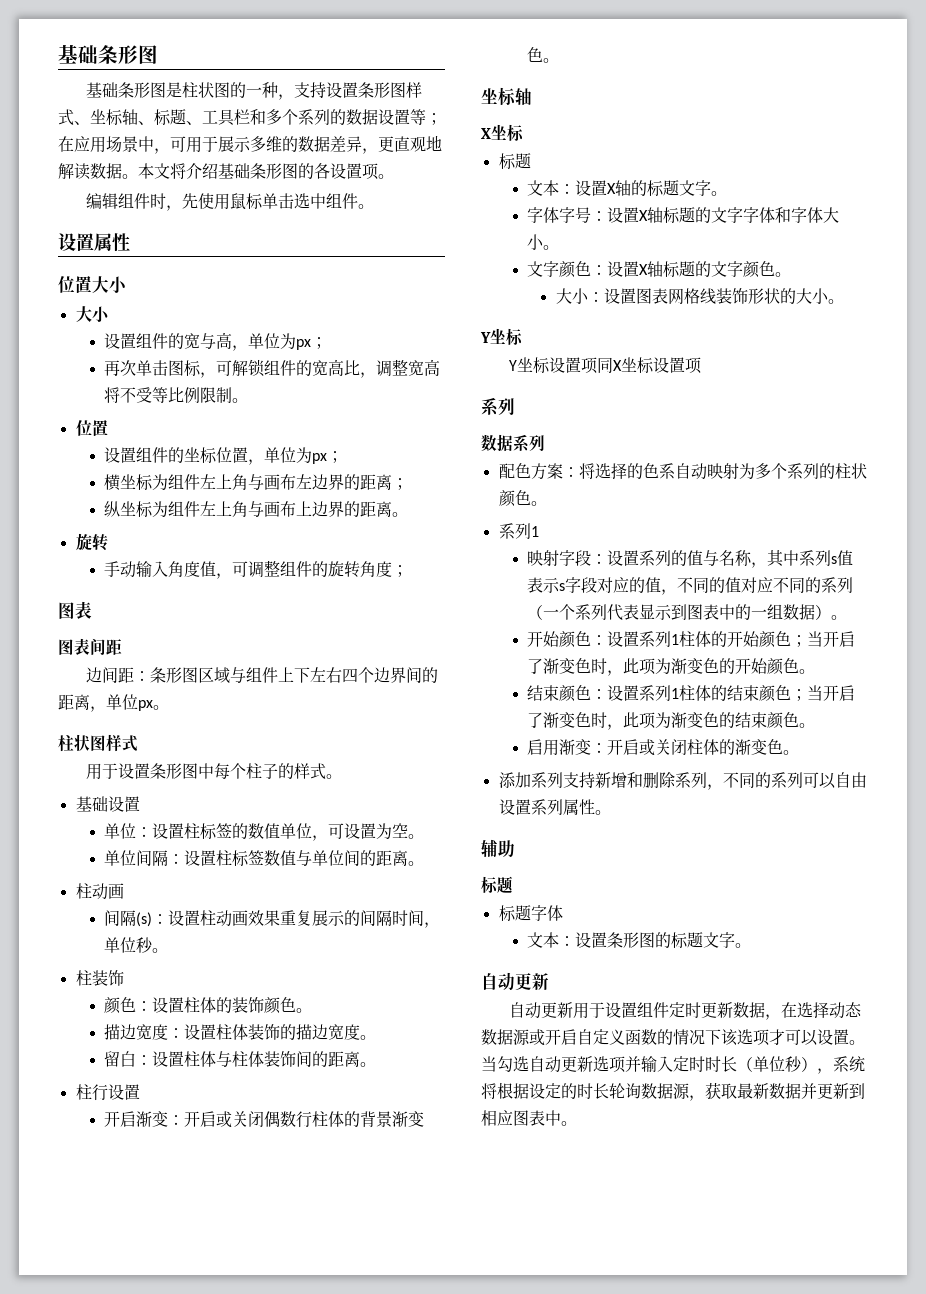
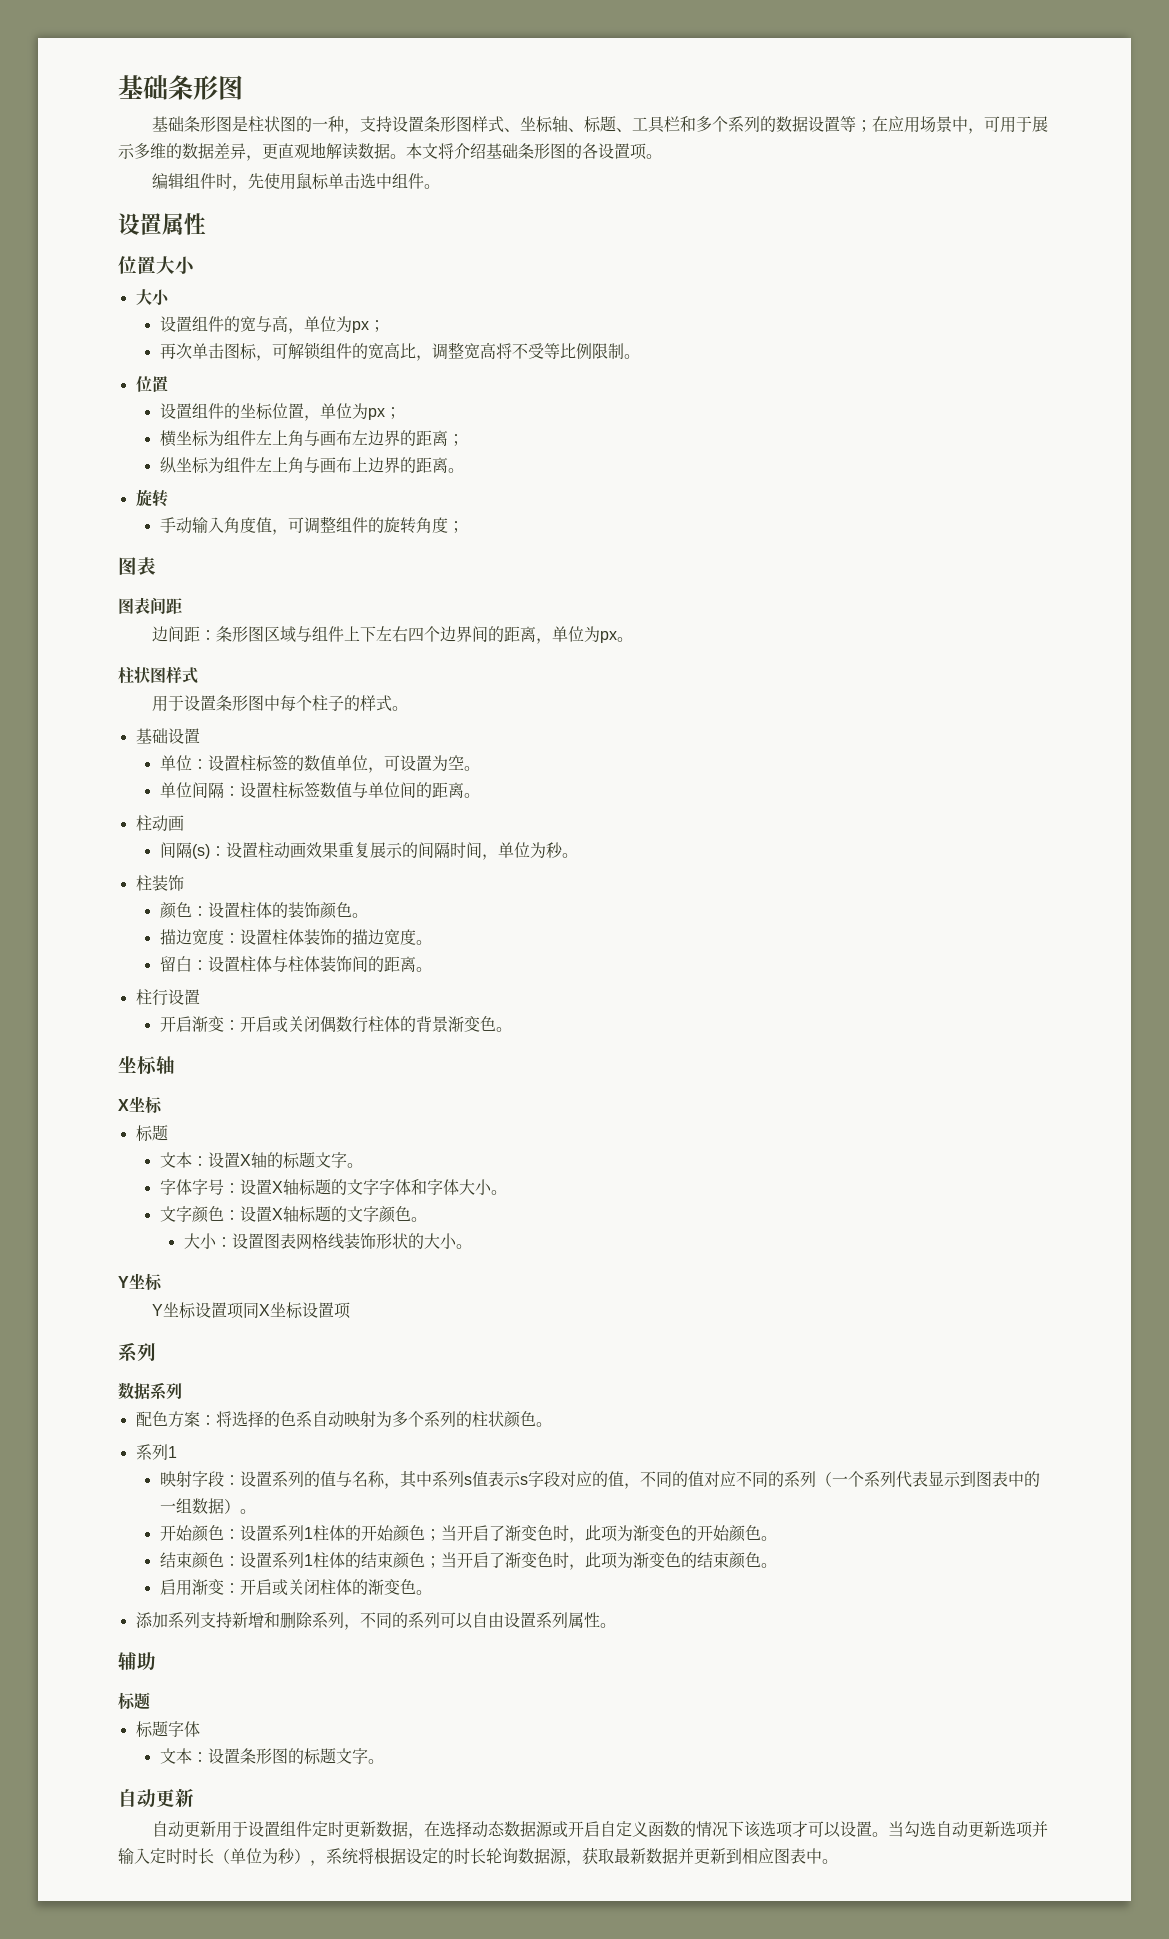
- 边间距：条形图区域与组件上下左右四个边界间的距离，单位px。
+ 边间距：条形图区域与组件上下左右四个边界间的距离，单位为px。
- 间隔(s)：设置柱动画效果重复展示的间隔时间，单位秒。
+ 间隔(s)：设置柱动画效果重复展示的间隔时间，单位为秒。
- 当勾选自动更新选项并输入定时时长（单位秒），系统将根据设定的时长轮询数据源，获取最新数据并更新到相应图表中。
+ 当勾选自动更新选项并输入定时时长（单位为秒），系统将根据设定的时长轮询数据源，获取最新数据并更新到相应图表中。

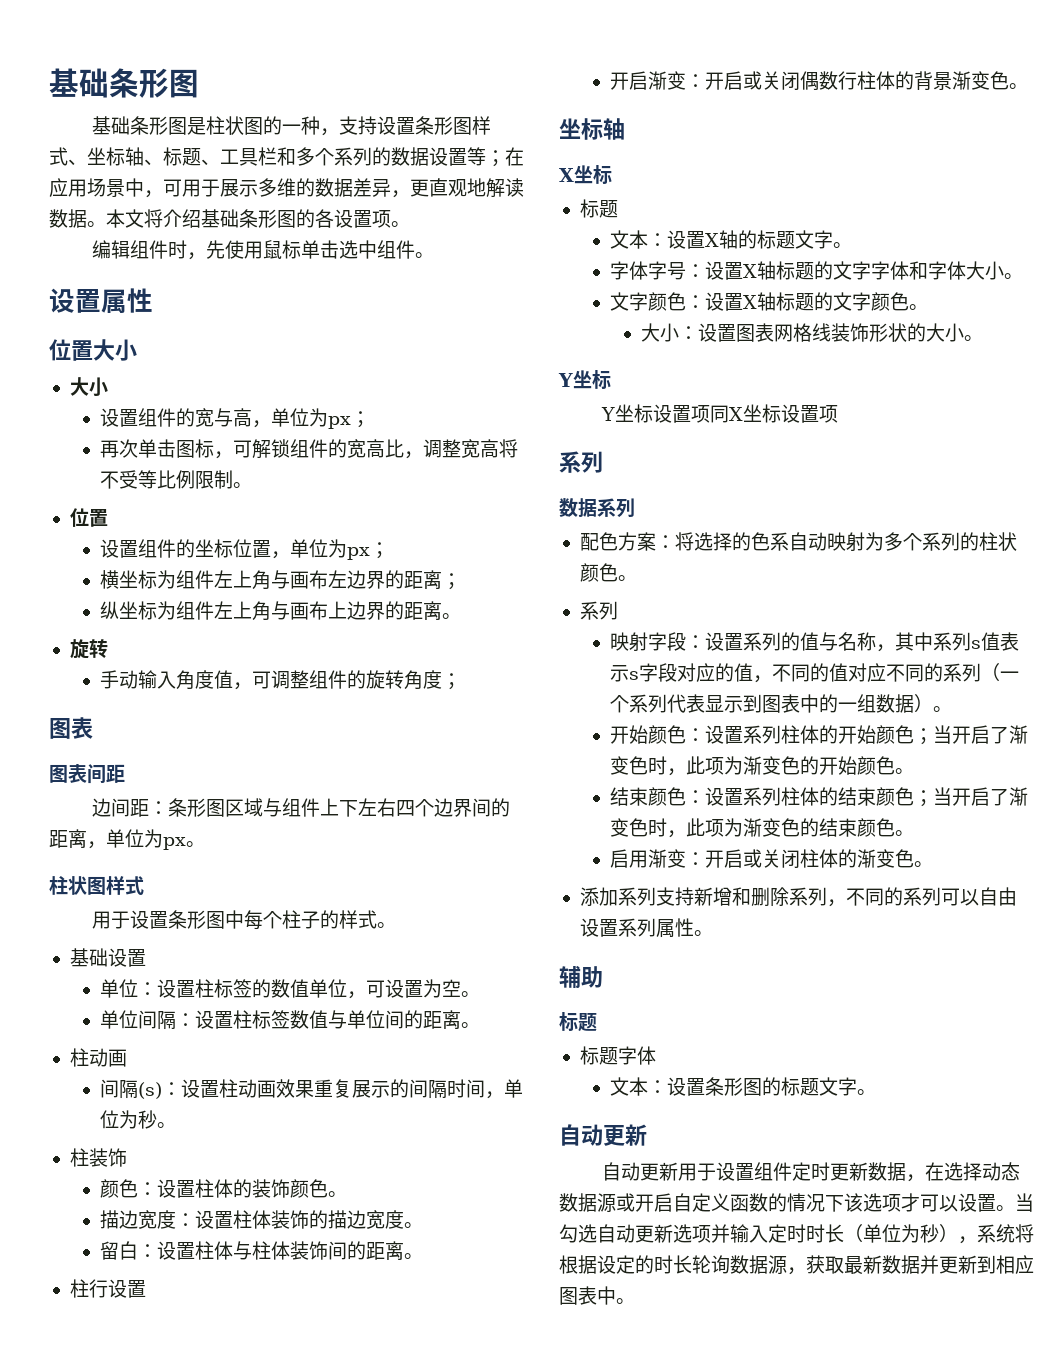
  配色方案：将选择的色系自动映射为多个系列的柱状颜色。
- 系列1
+ 系列
- 开始颜色：设置系列1柱体的开始颜色；当开启了渐变色时，此项为渐变色的开始颜色。
+ 开始颜色：设置系列柱体的开始颜色；当开启了渐变色时，此项为渐变色的开始颜色。
- 结束颜色：设置系列1柱体的结束颜色；当开启了渐变色时，此项为渐变色的结束颜色。
+ 结束颜色：设置系列柱体的结束颜色；当开启了渐变色时，此项为渐变色的结束颜色。

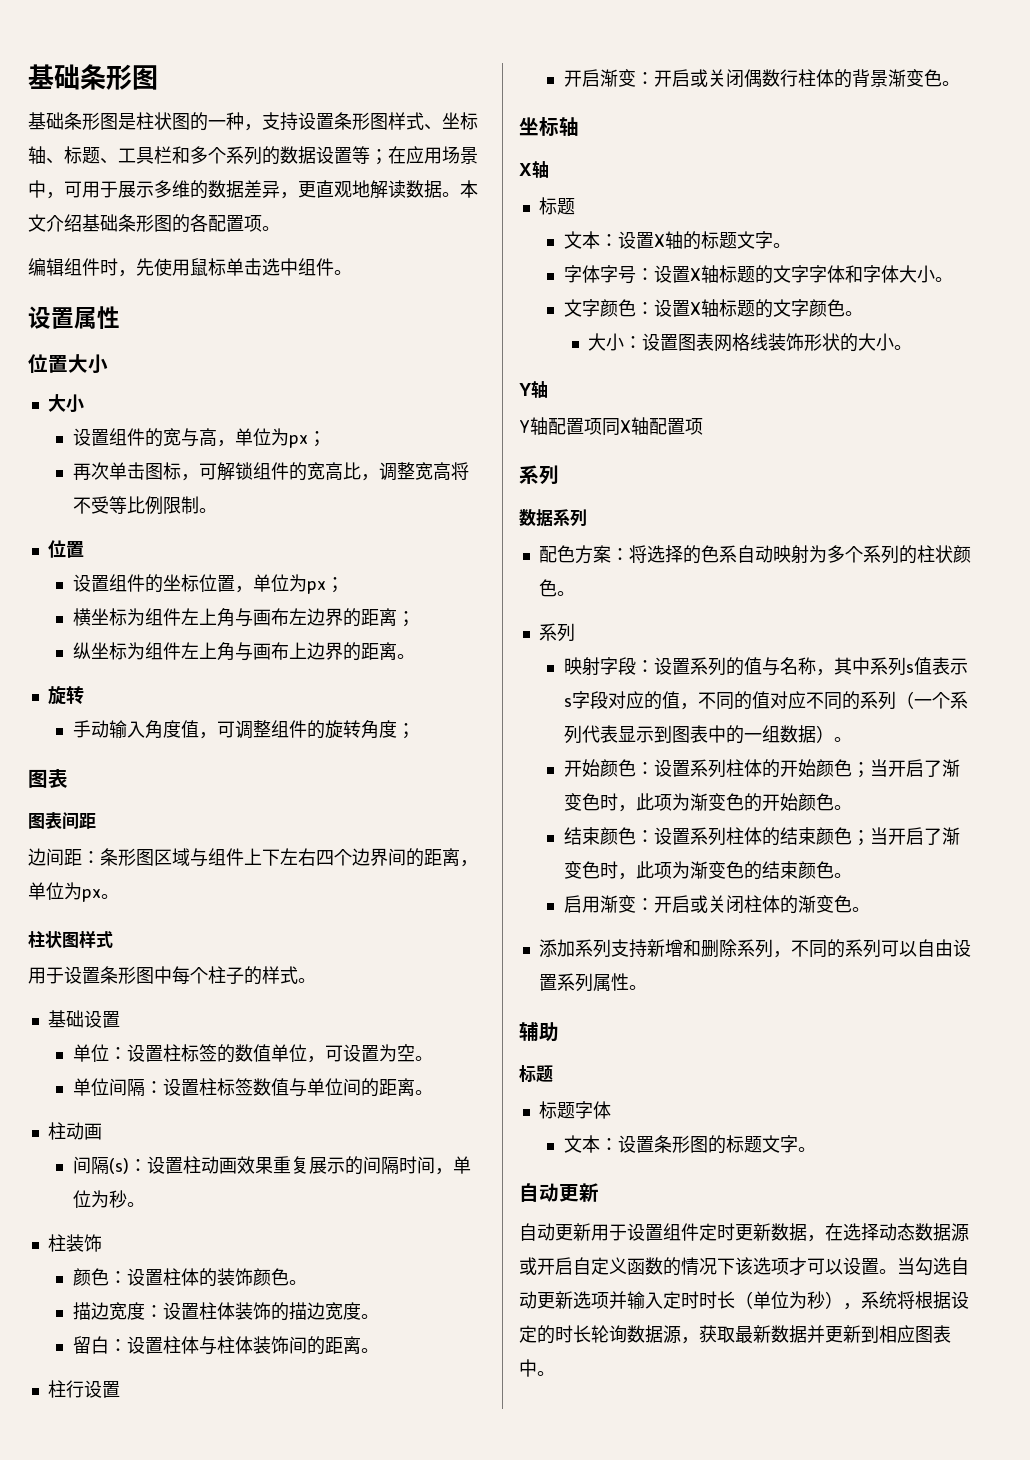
- 本文将介绍基础条形图的各设置项。
+ 本文介绍基础条形图的各配置项。
  开启渐变：开启或关闭偶数行柱体的背景渐变色。
  坐标轴
- X坐标
+ X轴
  大小：设置图表网格线装饰形状的大小。
- Y坐标
- Y坐标设置项同X坐标设置项
+ Y轴
+ Y轴配置项同X轴配置项

